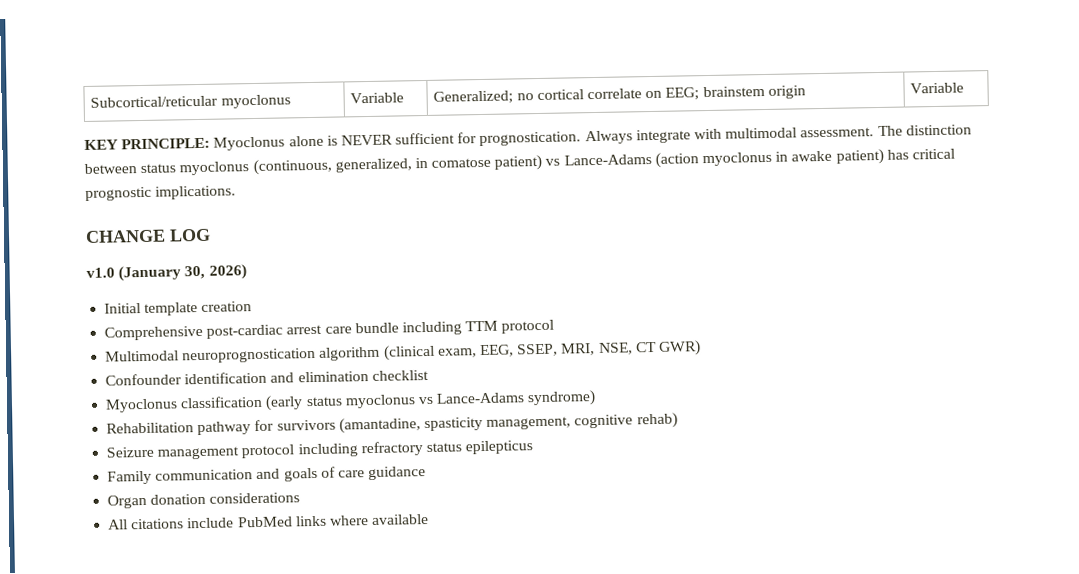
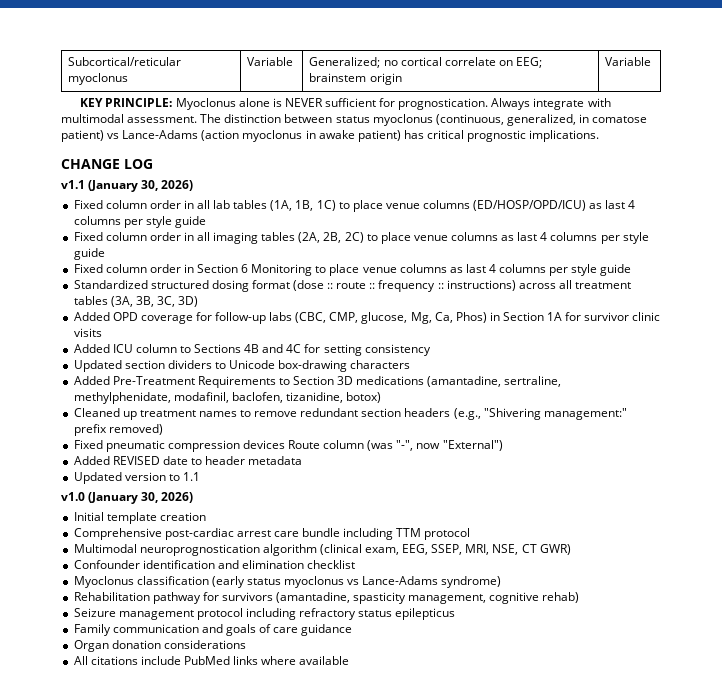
+ v1.1 (January 30, 2026)
+ Fixed column order in all lab tables (1A, 1B, 1C) to place venue columns (ED/HOSP/OPD/ICU) as last 4 columns per style guide
+ Fixed column order in all imaging tables (2A, 2B, 2C) to place venue columns as last 4 columns per style guide
+ Fixed column order in Section 6 Monitoring to place venue columns as last 4 columns per style guide
+ Standardized structured dosing format (dose :: route :: frequency :: instructions) across all treatment tables (3A, 3B, 3C, 3D)
+ Added OPD coverage for follow-up labs (CBC, CMP, glucose, Mg, Ca, Phos) in Section 1A for survivor clinic visits
+ Added ICU column to Sections 4B and 4C for setting consistency
+ Updated section dividers to Unicode box-drawing characters
+ Added Pre-Treatment Requirements to Section 3D medications (amantadine, sertraline, methylphenidate, modafinil, baclofen, tizanidine, botox)
+ Cleaned up treatment names to remove redundant section headers (e.g., "Shivering management:" prefix removed)
+ Fixed pneumatic compression devices Route column (was "-", now "External")
+ Added REVISED date to header metadata
+ Updated version to 1.1

